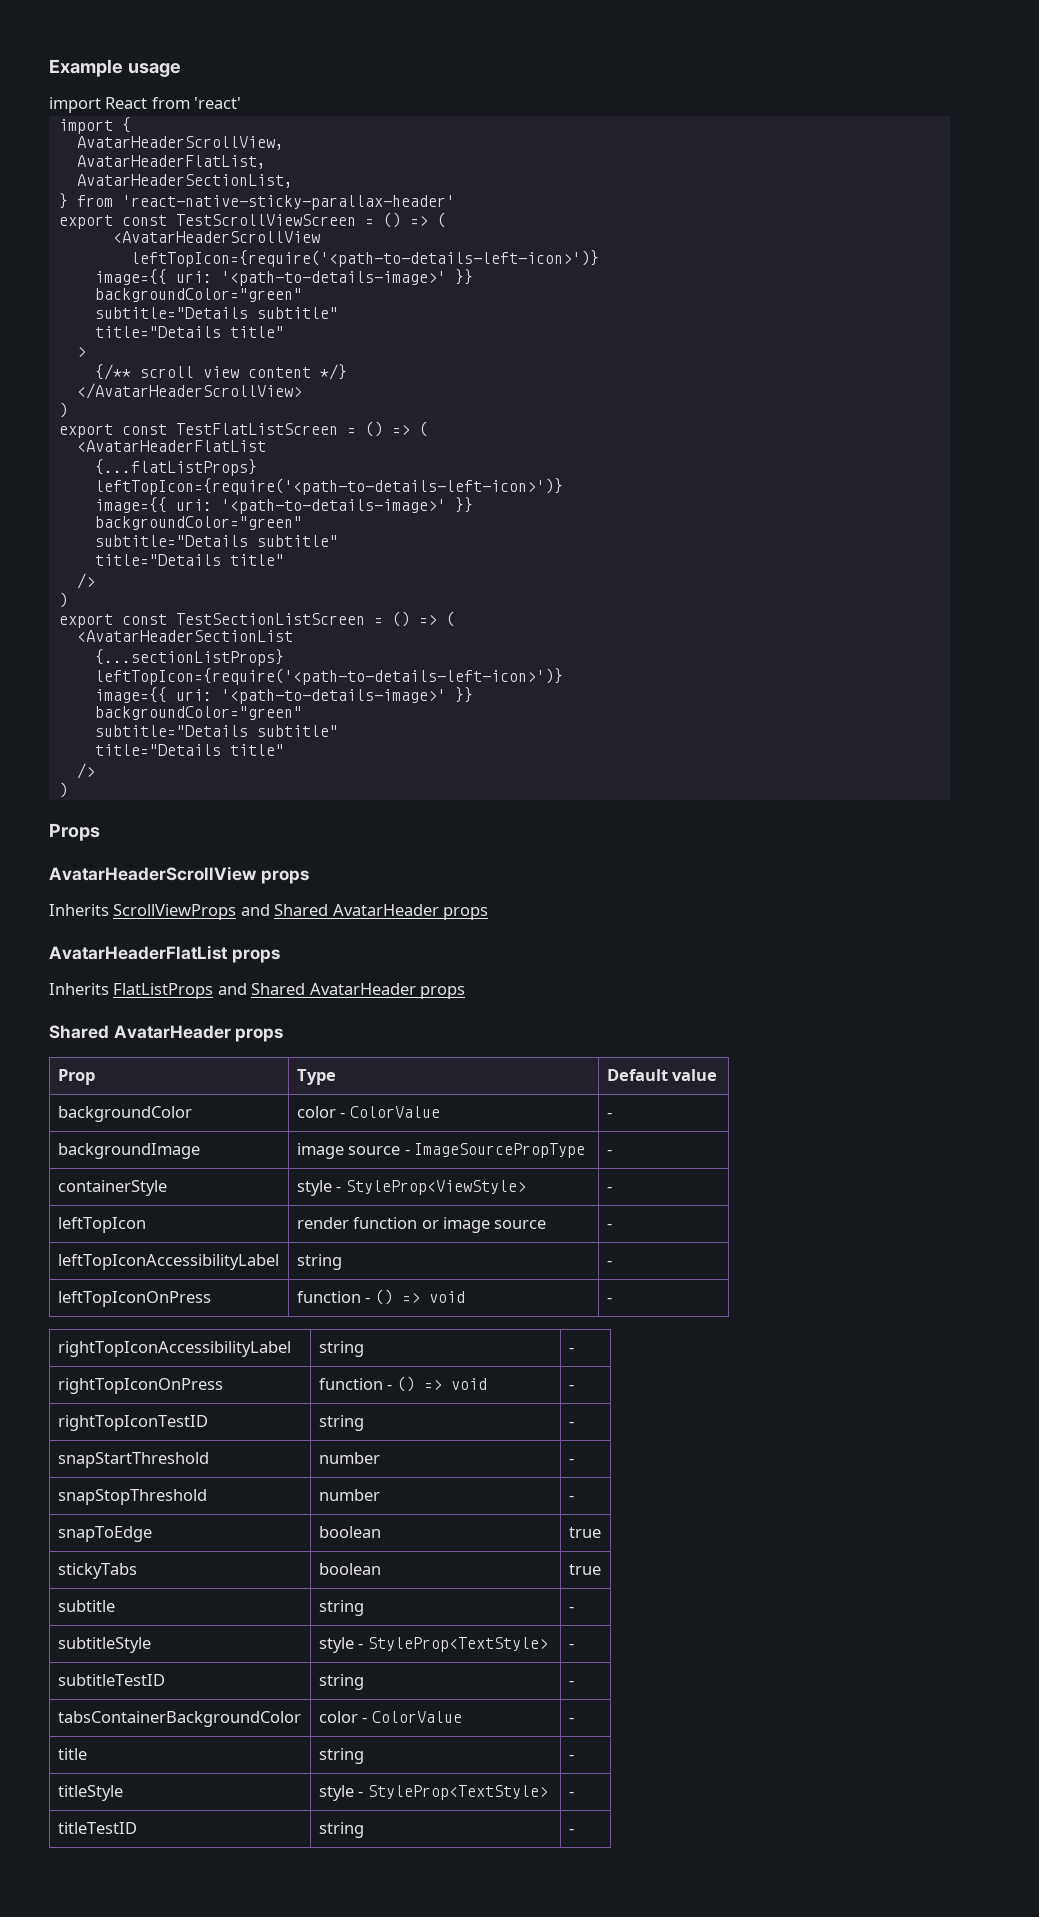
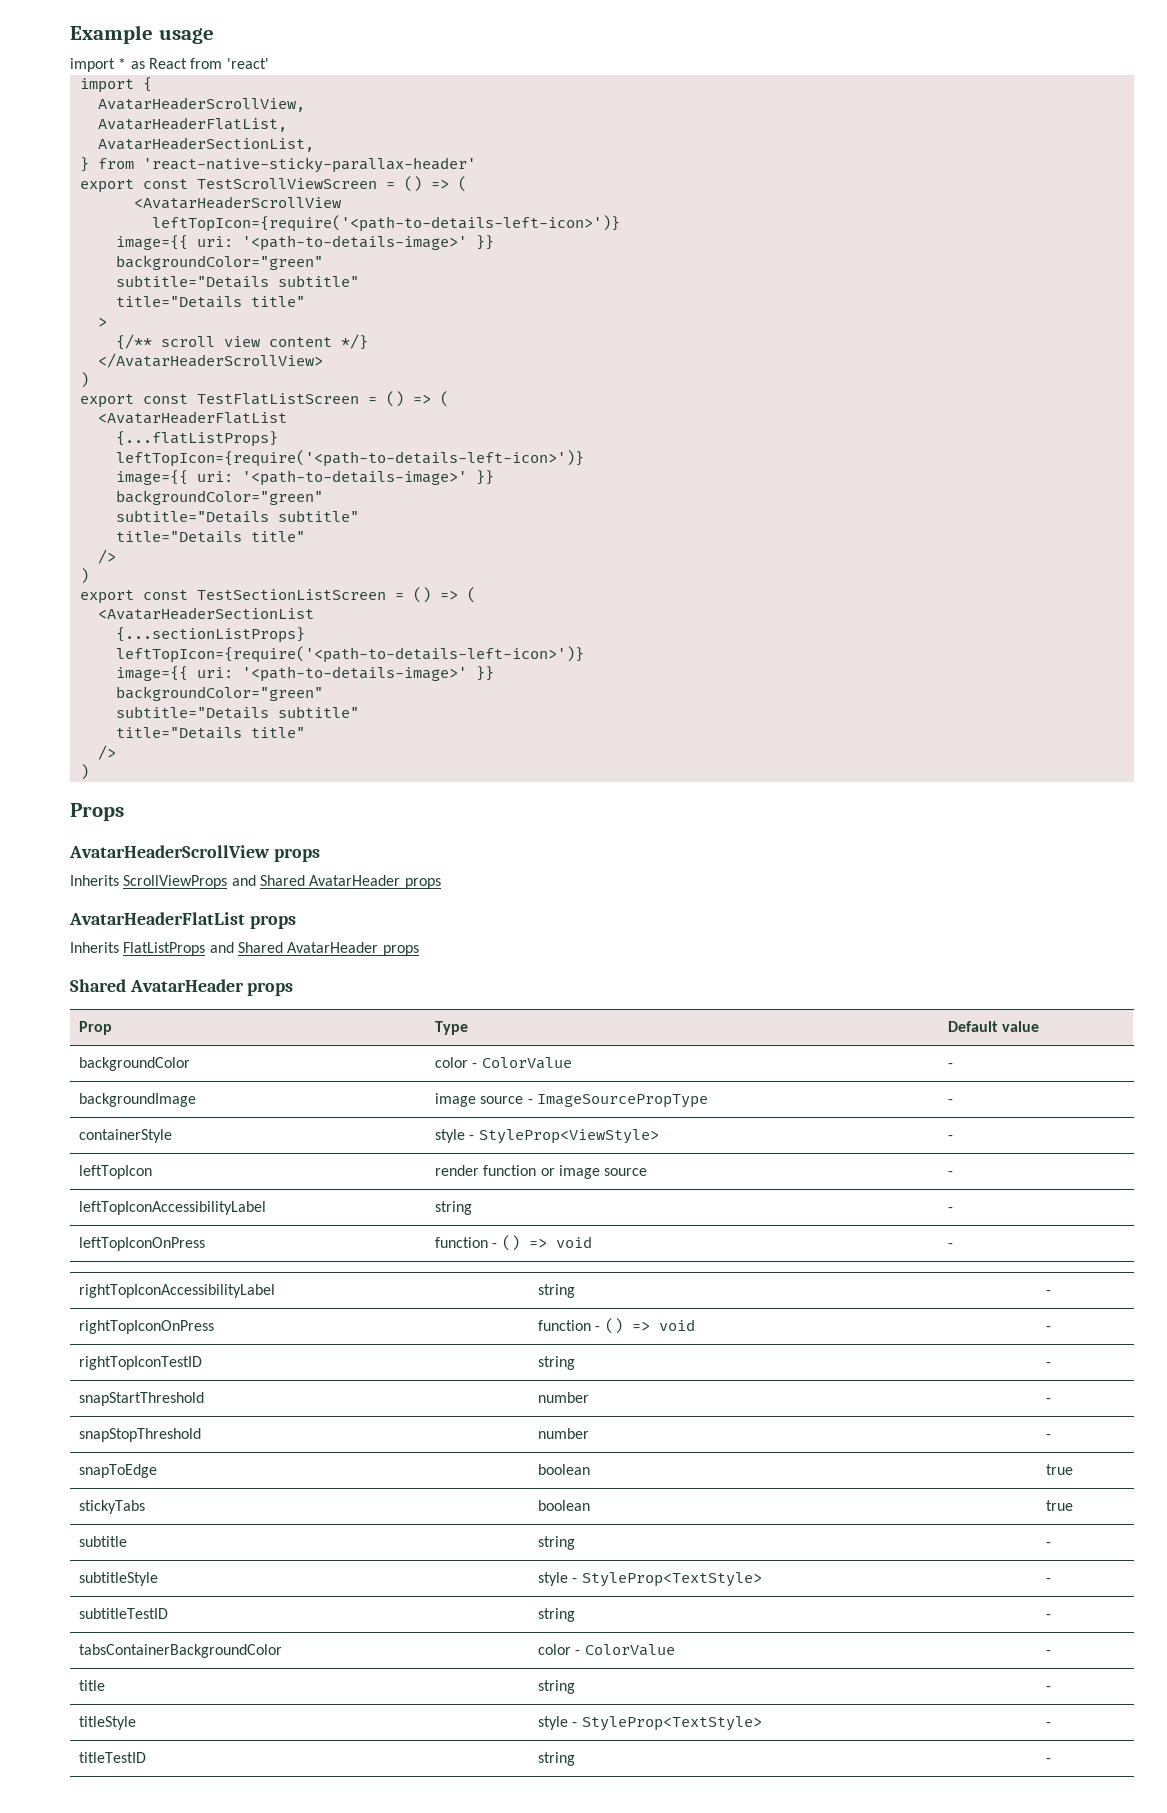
- import React from 'react'
+ import * as React from 'react'

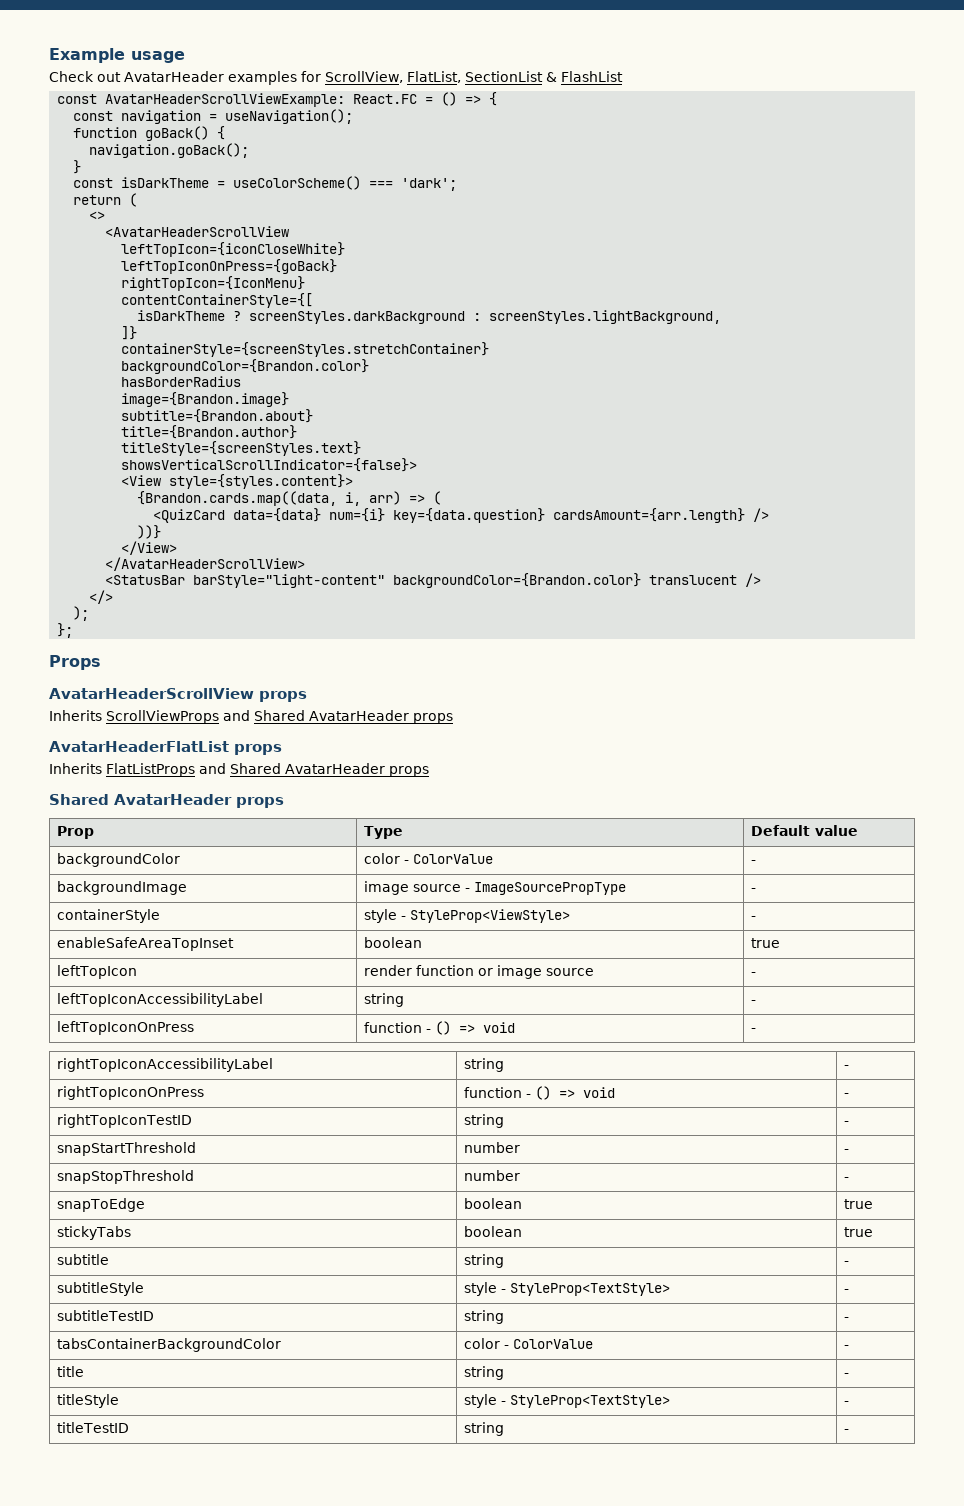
- import * as React from 'react'
- import {
- AvatarHeaderScrollView,
- AvatarHeaderFlatList,
- AvatarHeaderSectionList,
- } from 'react-native-sticky-parallax-header'
- export const TestScrollViewScreen = () => (
+ Check out AvatarHeader examples for ScrollView, FlatList, SectionList & FlashList
+ const AvatarHeaderScrollViewExample: React.FC = () => {
+ const navigation = useNavigation();
+ function goBack() {
+ navigation.goBack();
+ }
+ const isDarkTheme = useColorScheme() === 'dark';
+ return (
+ <>
  <AvatarHeaderScrollView
- leftTopIcon={require('<path-to-details-left-icon>')}
- image={{ uri: '<path-to-details-image>' }}
- backgroundColor="green"
- subtitle="Details subtitle"
- title="Details title"
- >
- {/** scroll view content */}
+ leftTopIcon={iconCloseWhite}
+ leftTopIconOnPress={goBack}
+ rightTopIcon={IconMenu}
+ contentContainerStyle={[
+ isDarkTheme ? screenStyles.darkBackground : screenStyles.lightBackground,
+ ]}
+ containerStyle={screenStyles.stretchContainer}
+ backgroundColor={Brandon.color}
+ hasBorderRadius
+ image={Brandon.image}
+ subtitle={Brandon.about}
+ title={Brandon.author}
+ titleStyle={screenStyles.text}
+ showsVerticalScrollIndicator={false}>
+ <View style={styles.content}>
+ {Brandon.cards.map((data, i, arr) => (
+ <QuizCard data={data} num={i} key={data.question} cardsAmount={arr.length} />
+ ))}
+ </View>
  </AvatarHeaderScrollView>
- )
- export const TestFlatListScreen = () => (
- <AvatarHeaderFlatList
- {...flatListProps}
- leftTopIcon={require('<path-to-details-left-icon>')}
- image={{ uri: '<path-to-details-image>' }}
- backgroundColor="green"
- subtitle="Details subtitle"
- title="Details title"
- />
- )
- export const TestSectionListScreen = () => (
- <AvatarHeaderSectionList
- {...sectionListProps}
- leftTopIcon={require('<path-to-details-left-icon>')}
- image={{ uri: '<path-to-details-image>' }}
- backgroundColor="green"
- subtitle="Details subtitle"
- title="Details title"
- />
- )
+ <StatusBar barStyle="light-content" backgroundColor={Brandon.color} translucent />
+ </>
+ );
+ };
+ enableSafeAreaTopInset | boolean | true

